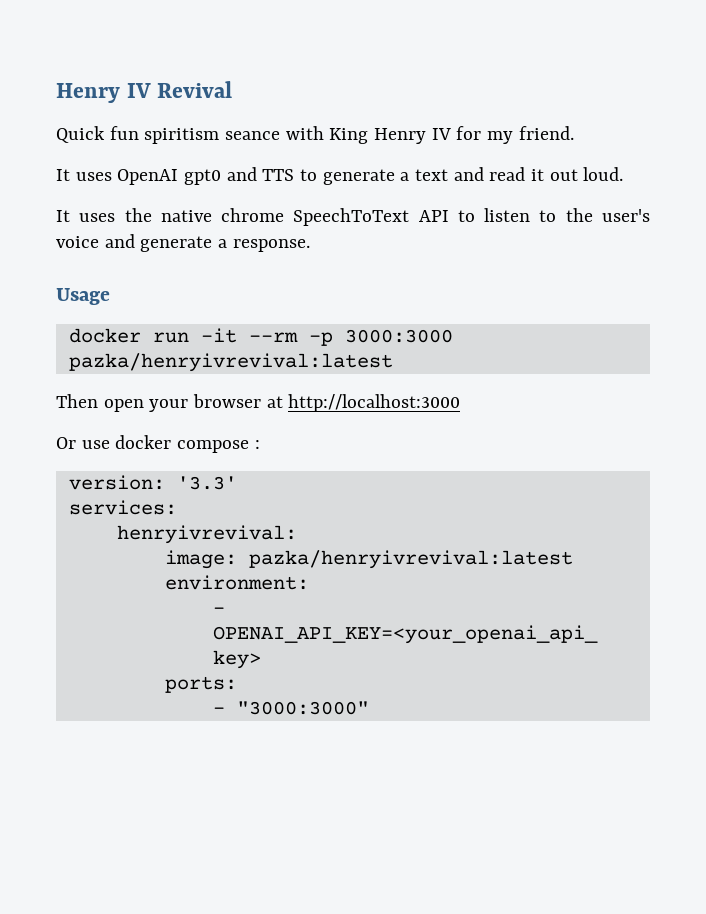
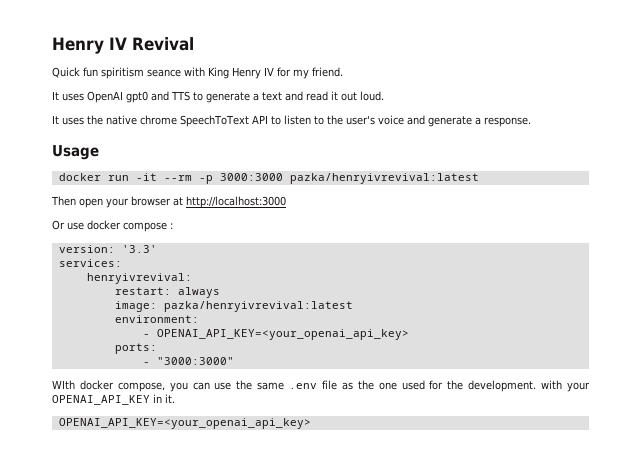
+ restart: always
+ WIth docker compose, you can use the same .env file as the one used for the development. with your OPENAI_API_KEY in it.
+ OPENAI_API_KEY=<your_openai_api_key>

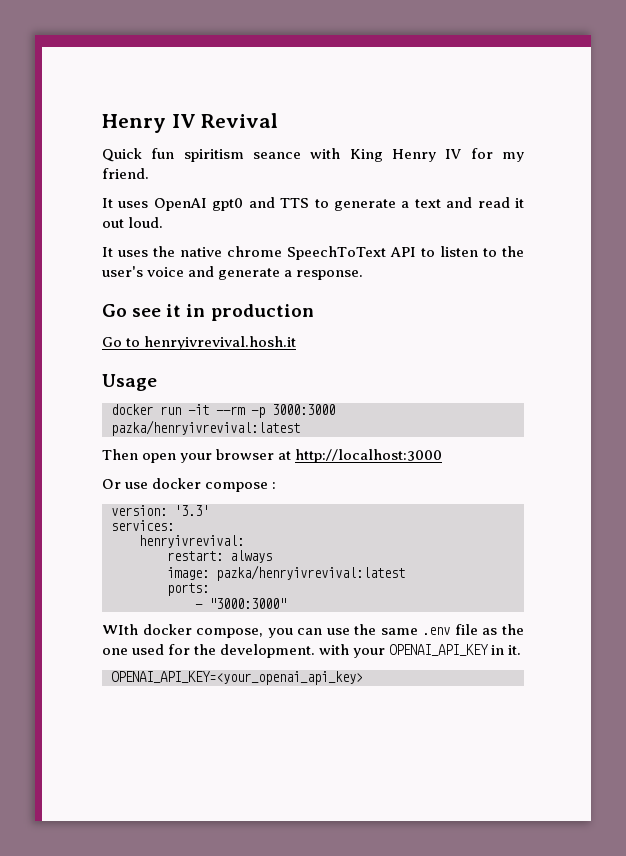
+ Go see it in production
+ Go to henryivrevival.hosh.it
- environment:
- - OPENAI_API_KEY=<your_openai_api_key>

